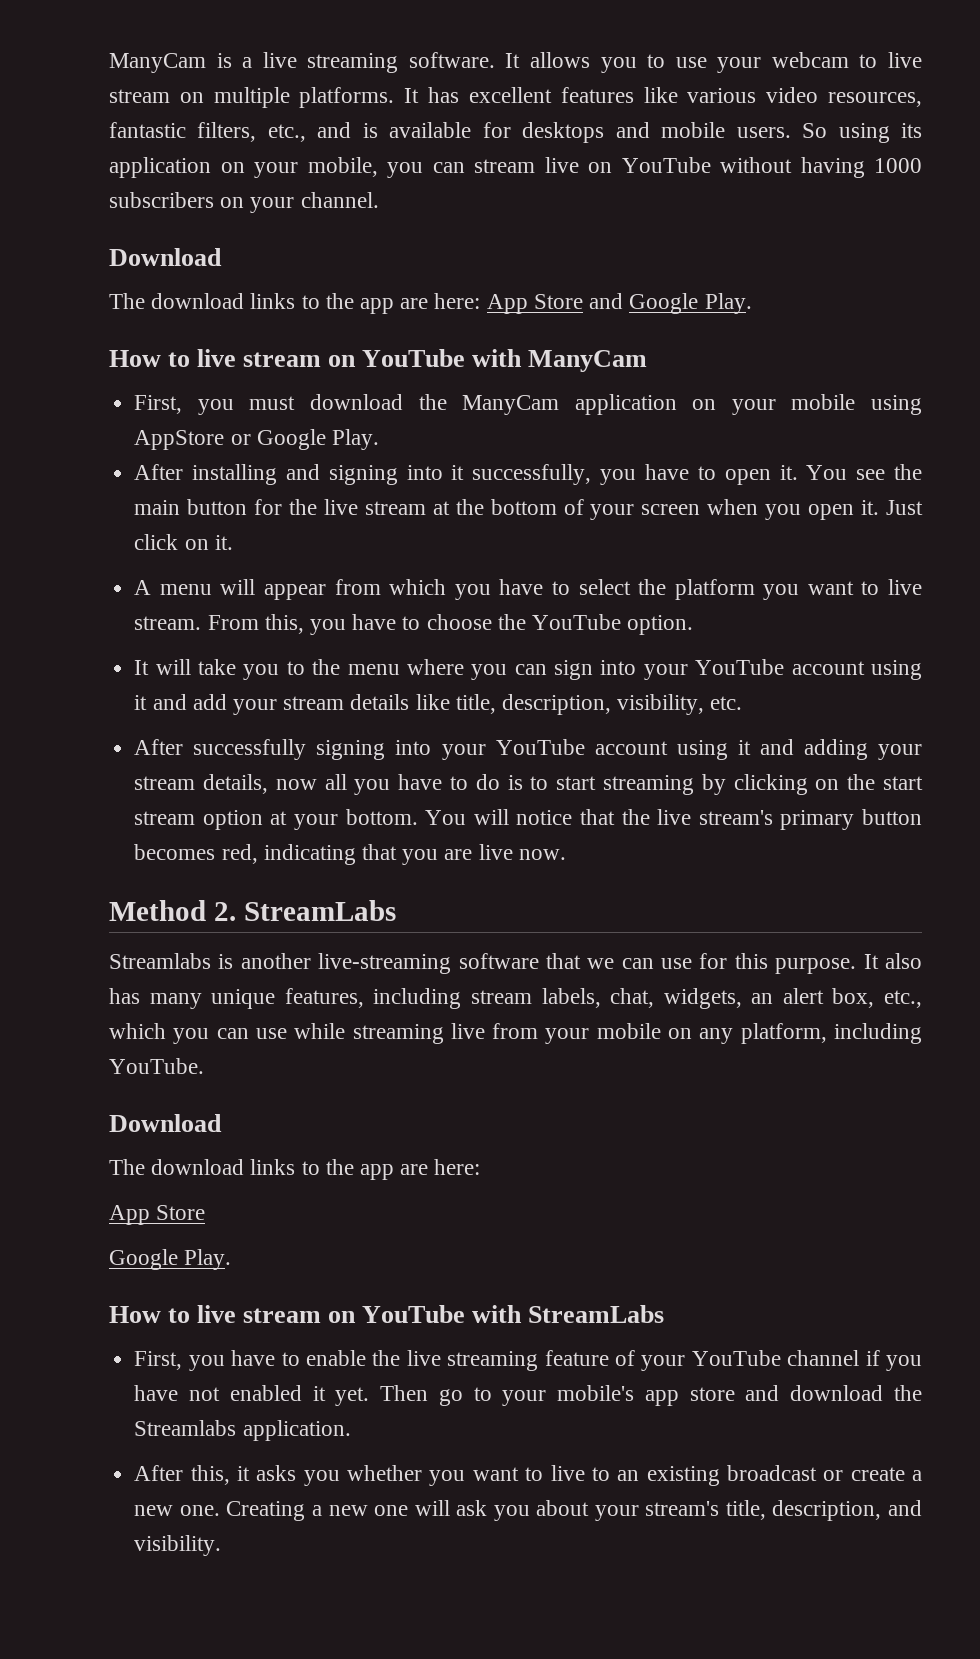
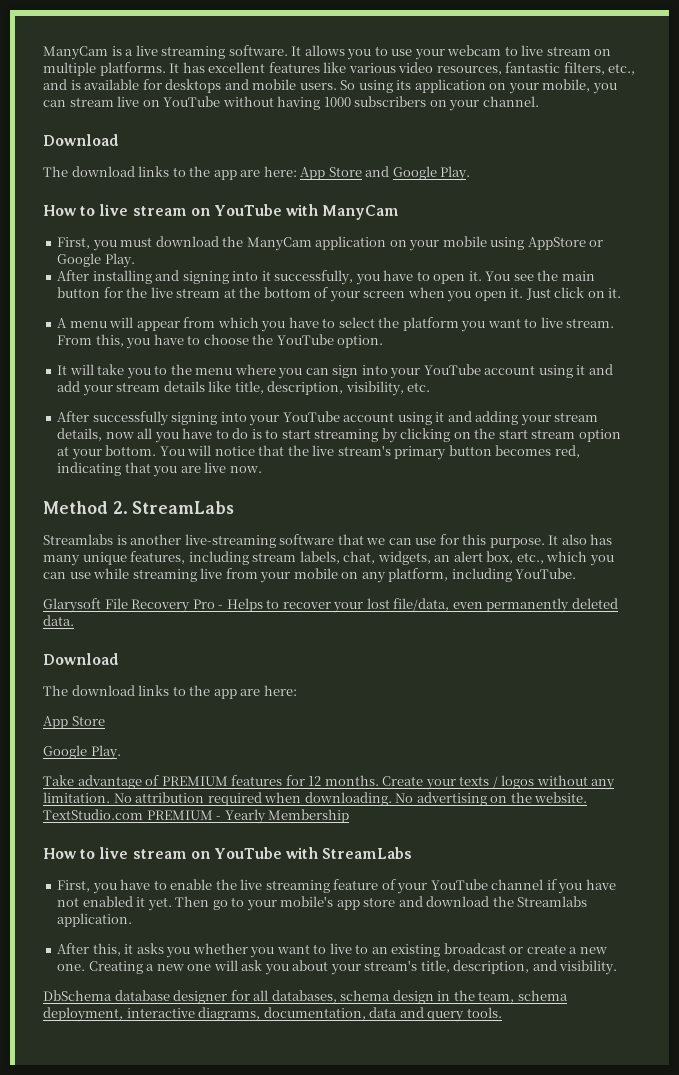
+ Glarysoft File Recovery Pro - Helps to recover your lost file/data, even permanently deleted data.
+ Take advantage of PREMIUM features for 12 months. Create your texts / logos without any limitation. No attribution required when downloading. No advertising on the website. TextStudio.com PREMIUM - Yearly Membership
+ DbSchema database designer for all databases, schema design in the team, schema deployment, interactive diagrams, documentation, data and query tools.

